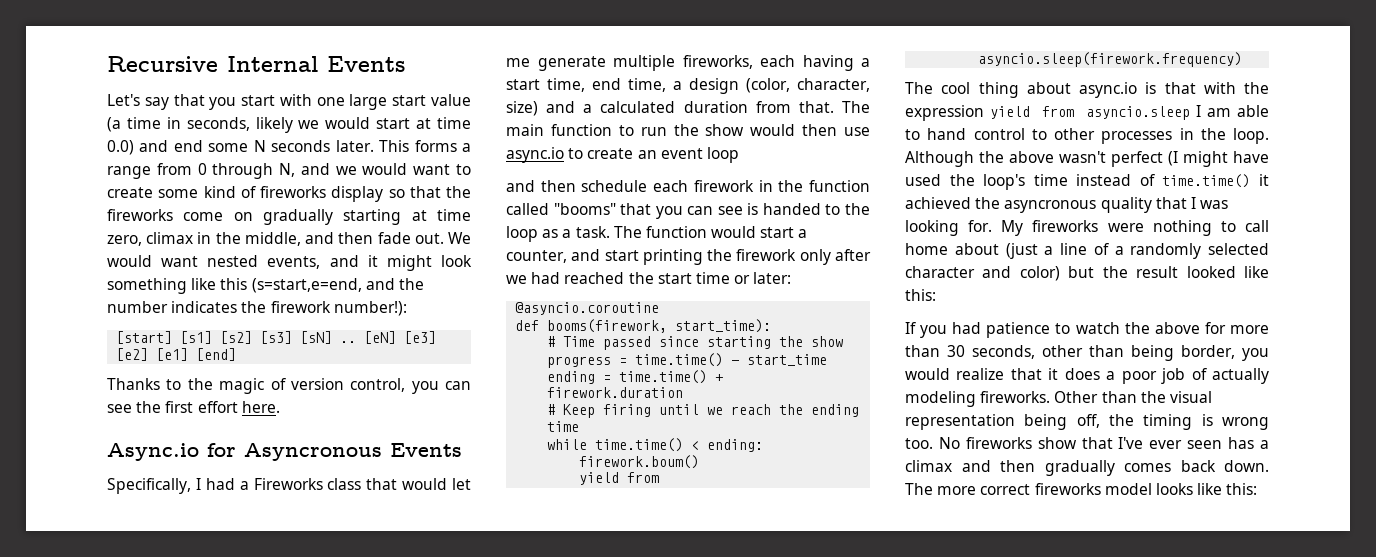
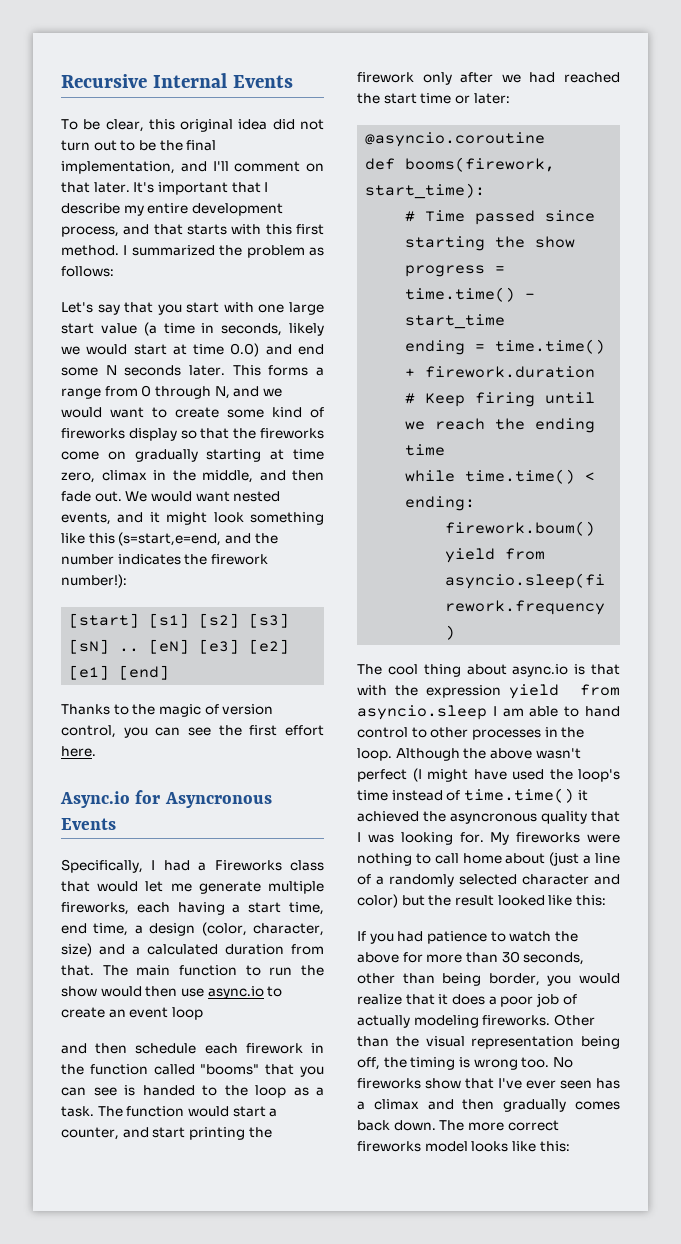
+ To be clear, this original idea did not turn out to be the final implementation, and I'll comment on that later. It's important that I describe my entire development process, and that starts with this first method. I summarized the problem as follows:

